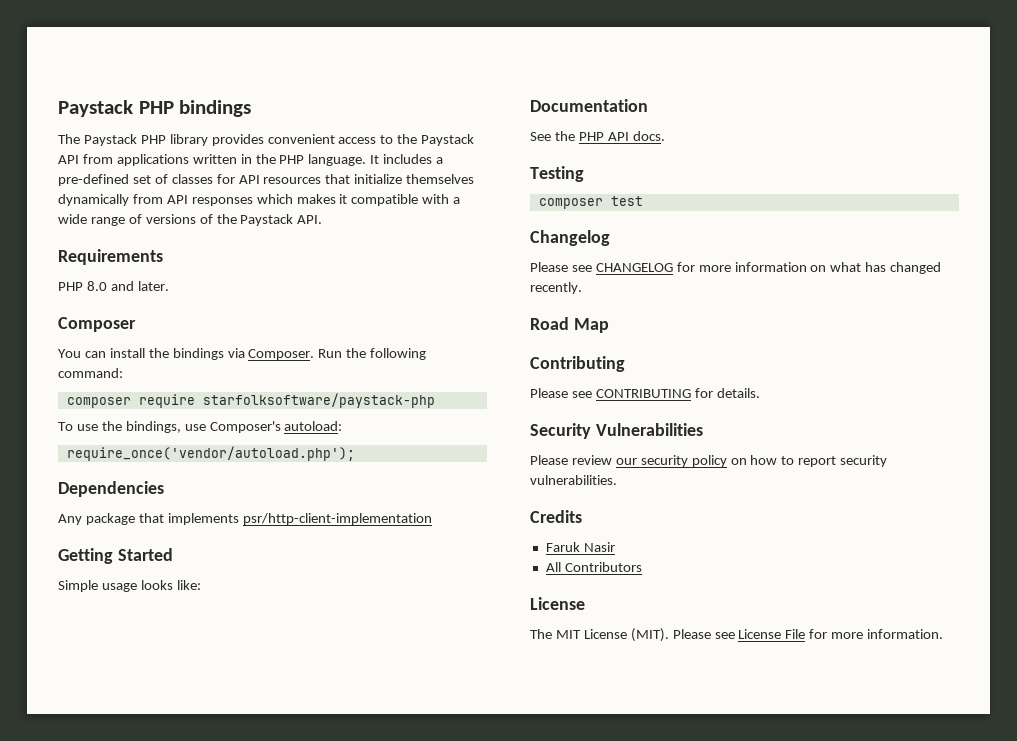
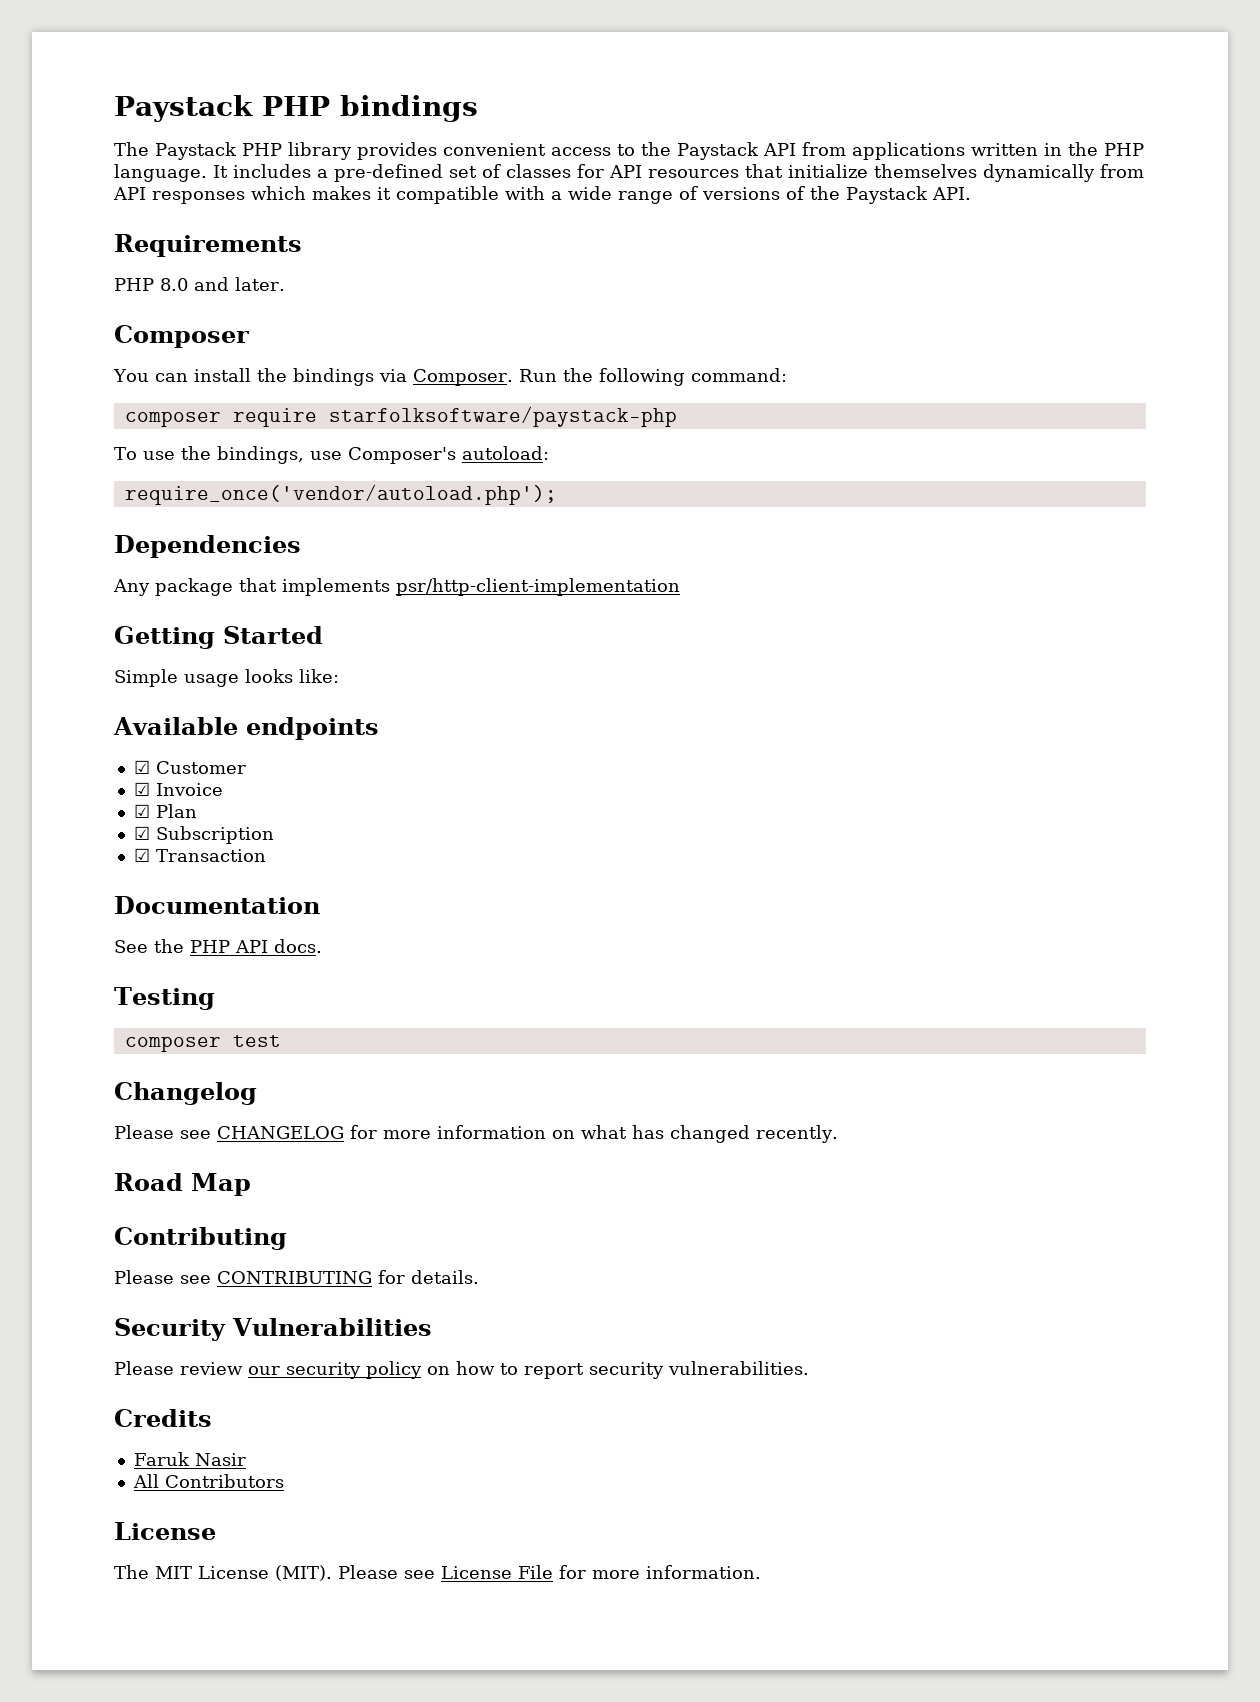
+ Available endpoints
+ ☑ Customer
+ ☑ Invoice
+ ☑ Plan
+ ☑ Subscription
+ ☑ Transaction

